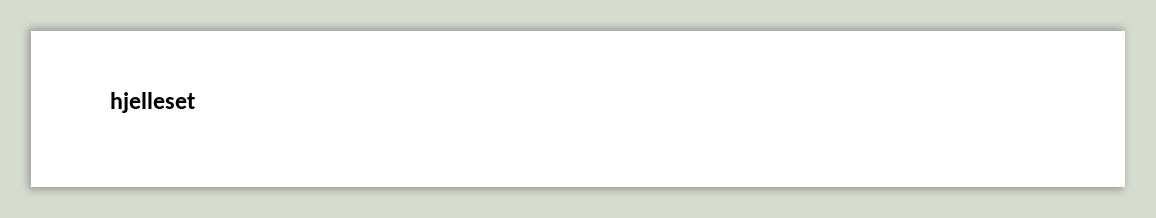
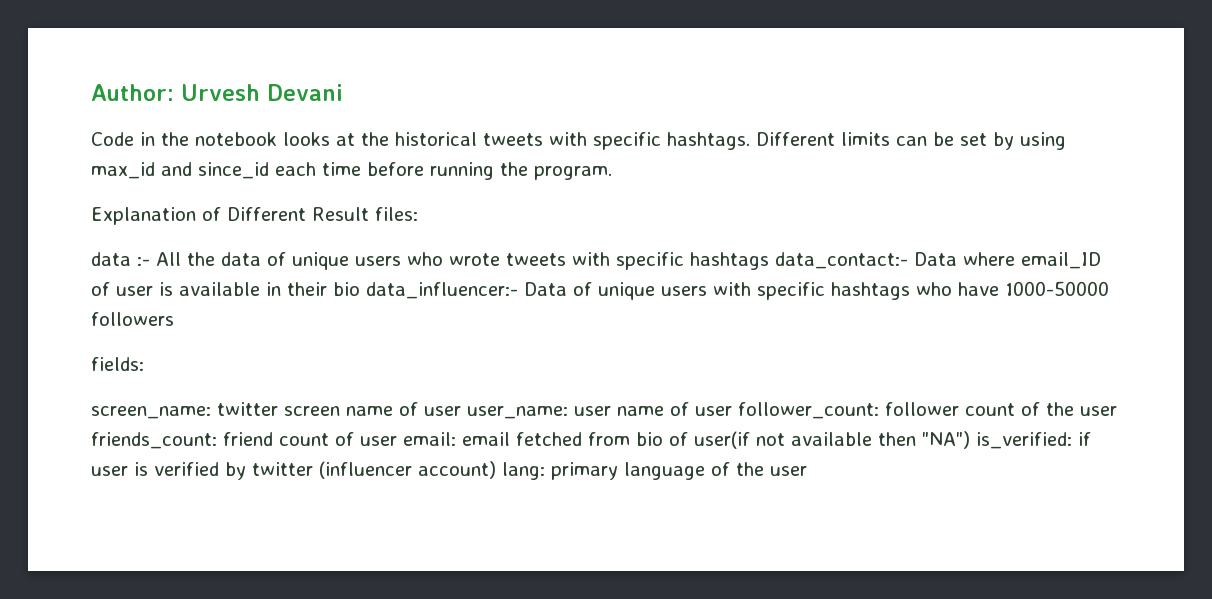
- hjelleset
+ Author: Urvesh Devani
+ Code in the notebook looks at the historical tweets with specific hashtags. Different limits can be set by using max_id and since_id each time before running the program.
+ Explanation of Different Result files:
+ data :- All the data of unique users who wrote tweets with specific hashtags data_contact:- Data where email_ID of user is available in their bio data_influencer:- Data of unique users with specific hashtags who have 1000-50000 followers
+ fields:
+ screen_name: twitter screen name of user user_name: user name of user follower_count: follower count of the user friends_count: friend count of user email: email fetched from bio of user(if not available then "NA") is_verified: if user is verified by twitter (influencer account) lang: primary language of the user

